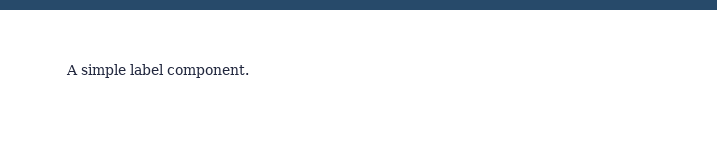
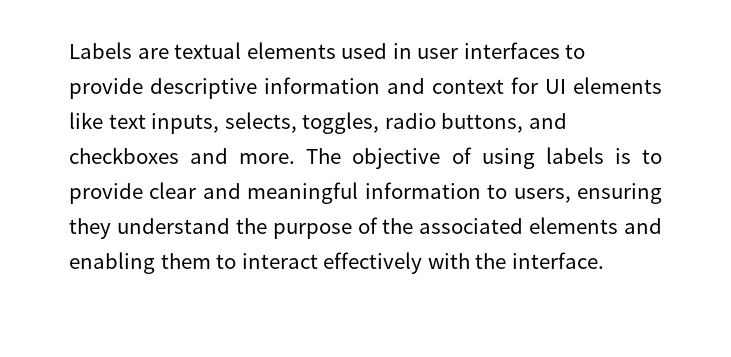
- A simple label component.
+ Labels are textual elements used in user interfaces to provide descriptive information and context for UI elements like text inputs, selects, toggles, radio buttons, and checkboxes and more. The objective of using labels is to provide clear and meaningful information to users, ensuring they understand the purpose of the associated elements and enabling them to interact effectively with the interface.

